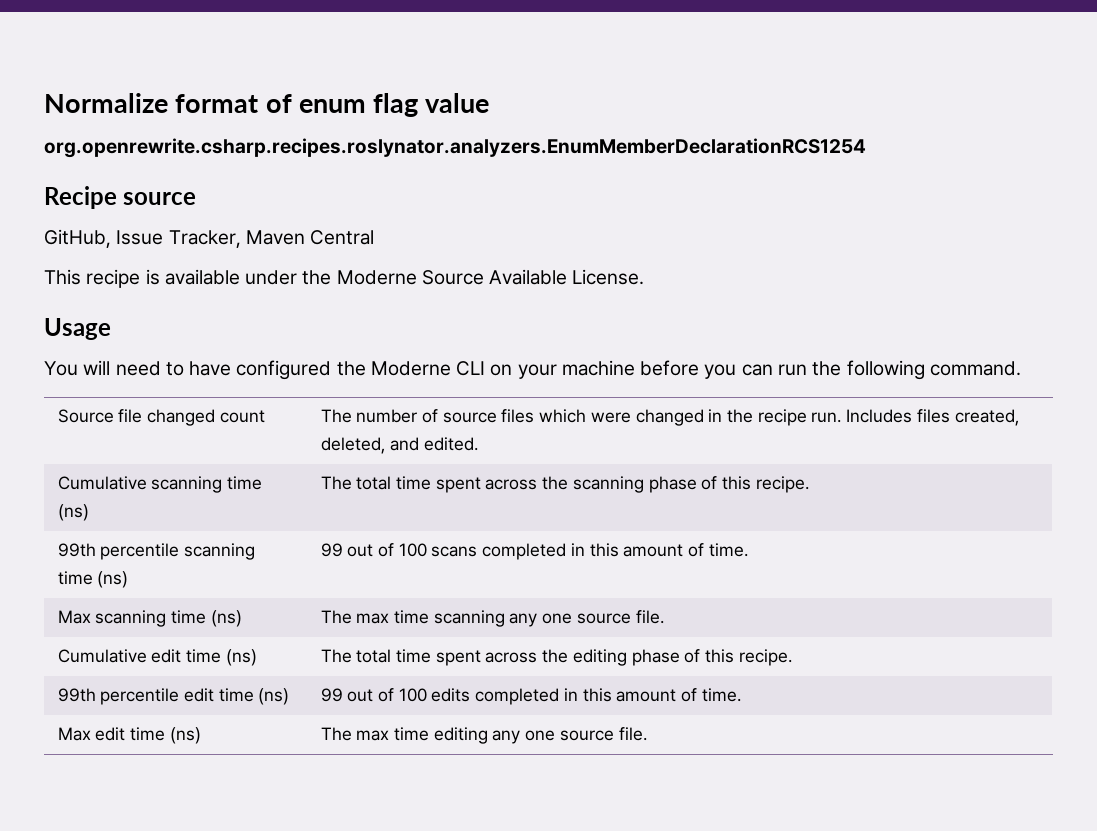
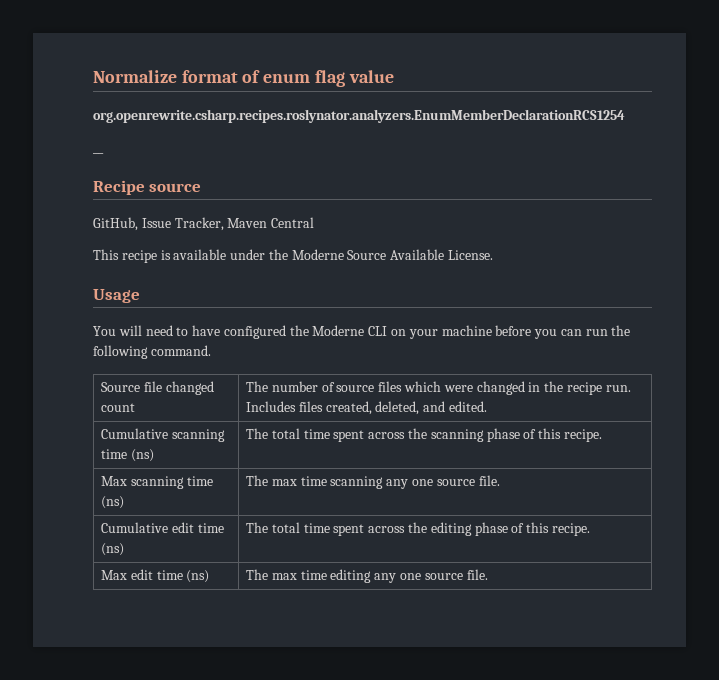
+ __
- 99th percentile scanning time (ns) | 99 out of 100 scans completed in this amount of time.
- 99th percentile edit time (ns) | 99 out of 100 edits completed in this amount of time.

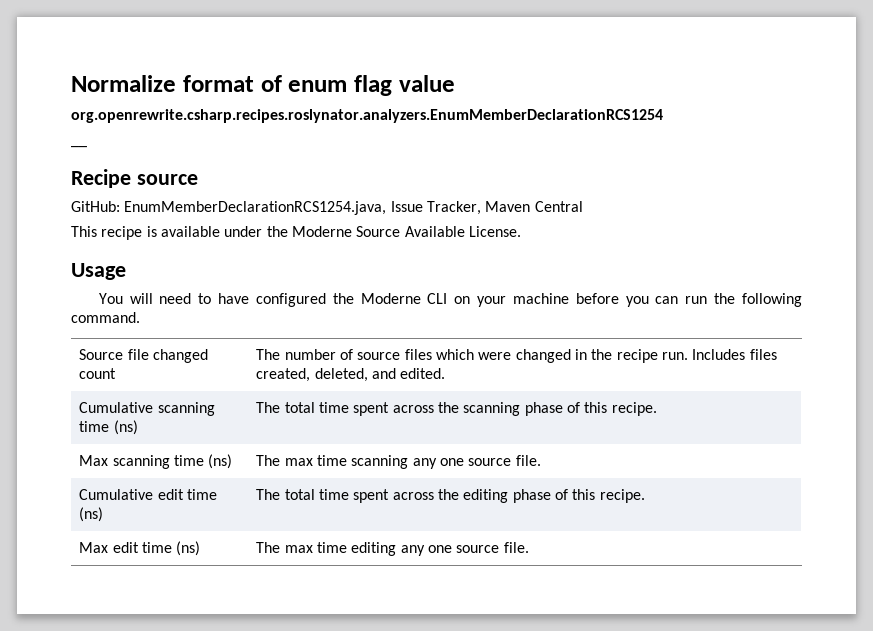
- GitHub, Issue Tracker, Maven Central
+ GitHub: EnumMemberDeclarationRCS1254.java, Issue Tracker, Maven Central

